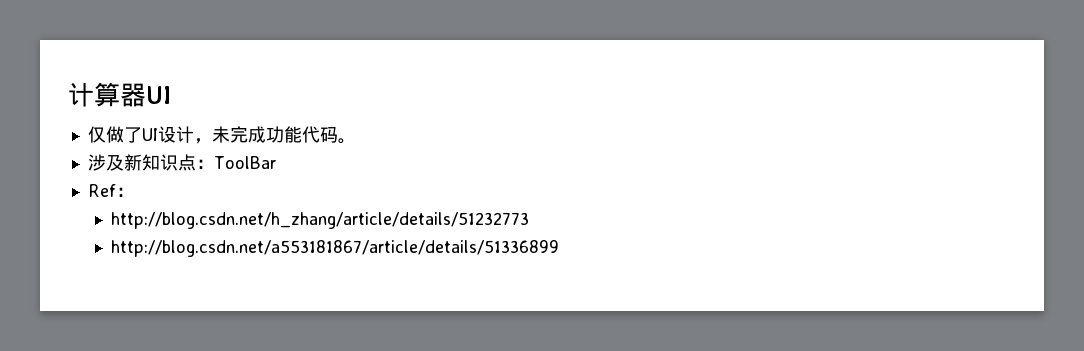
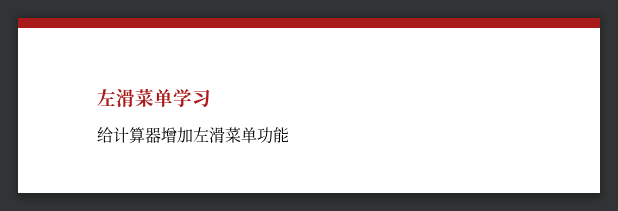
- 计算器UI
- 仅做了UI设计，未完成功能代码。
- 涉及新知识点：ToolBar
- Ref：
- http://blog.csdn.net/h_zhang/article/details/51232773
- http://blog.csdn.net/a553181867/article/details/51336899
+ 左滑菜单学习
+ 给计算器增加左滑菜单功能

